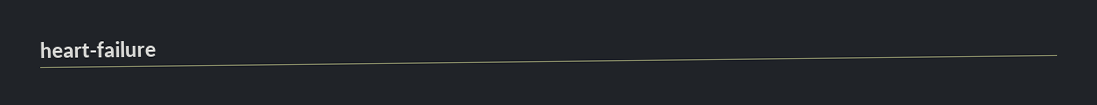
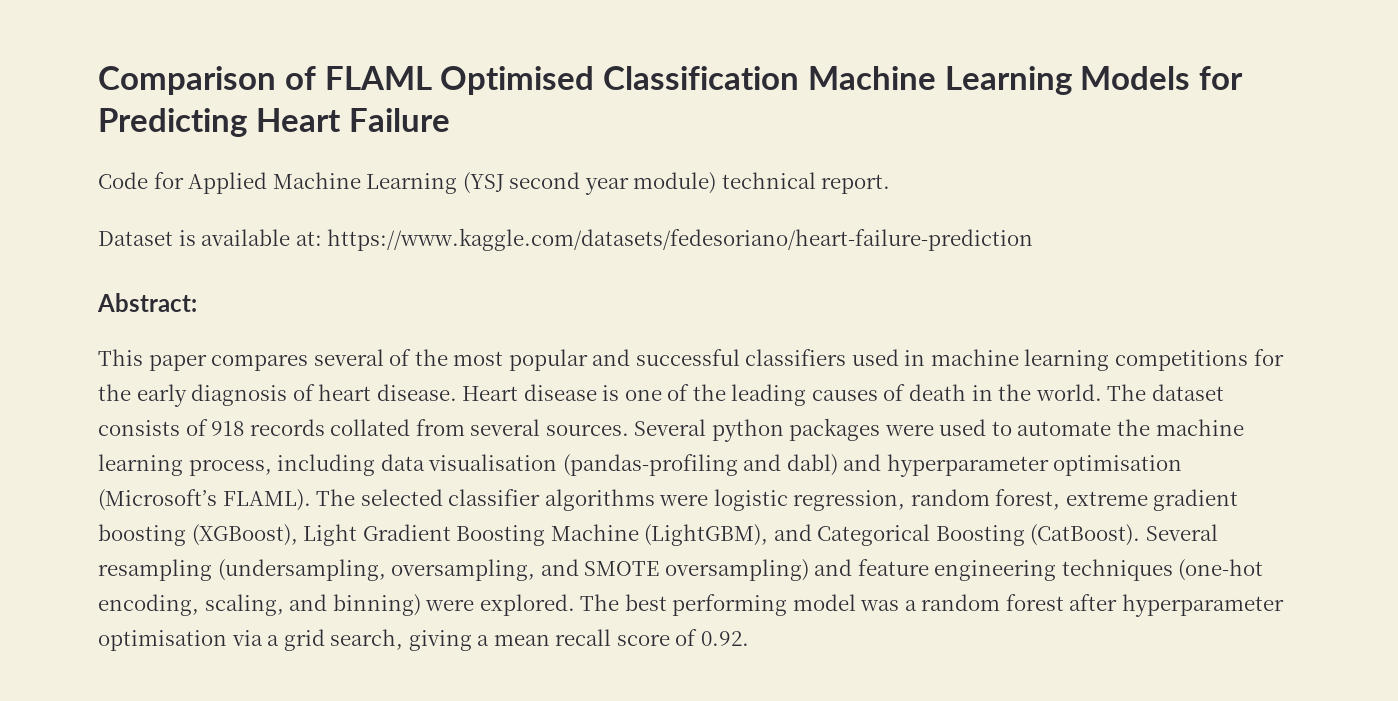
- heart-failure
+ Comparison of FLAML Optimised Classification Machine Learning Models for Predicting Heart Failure
+ Code for Applied Machine Learning (YSJ second year module) technical report.
+ Dataset is available at: https://www.kaggle.com/datasets/fedesoriano/heart-failure-prediction
+ Abstract:
+ This paper compares several of the most popular and successful classifiers used in machine learning competitions for the early diagnosis of heart disease. Heart disease is one of the leading causes of death in the world. The dataset consists of 918 records collated from several sources. Several python packages were used to automate the machine learning process, including data visualisation (pandas-profiling and dabl) and hyperparameter optimisation (Microsoft’s FLAML). The selected classifier algorithms were logistic regression, random forest, extreme gradient boosting (XGBoost), Light Gradient Boosting Machine (LightGBM), and Categorical Boosting (CatBoost). Several resampling (undersampling, oversampling, and SMOTE oversampling) and feature engineering techniques (one-hot encoding, scaling, and binning) were explored. The best performing model was a random forest after hyperparameter optimisation via a grid search, giving a mean recall score of 0.92.

